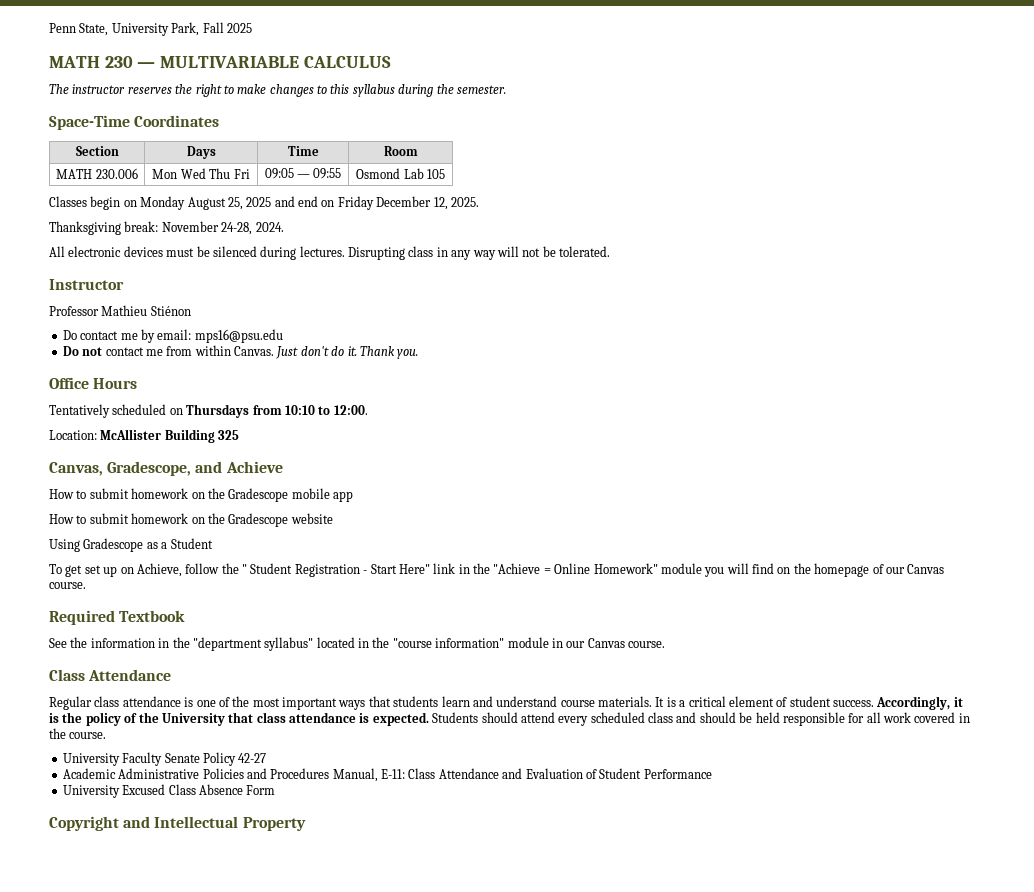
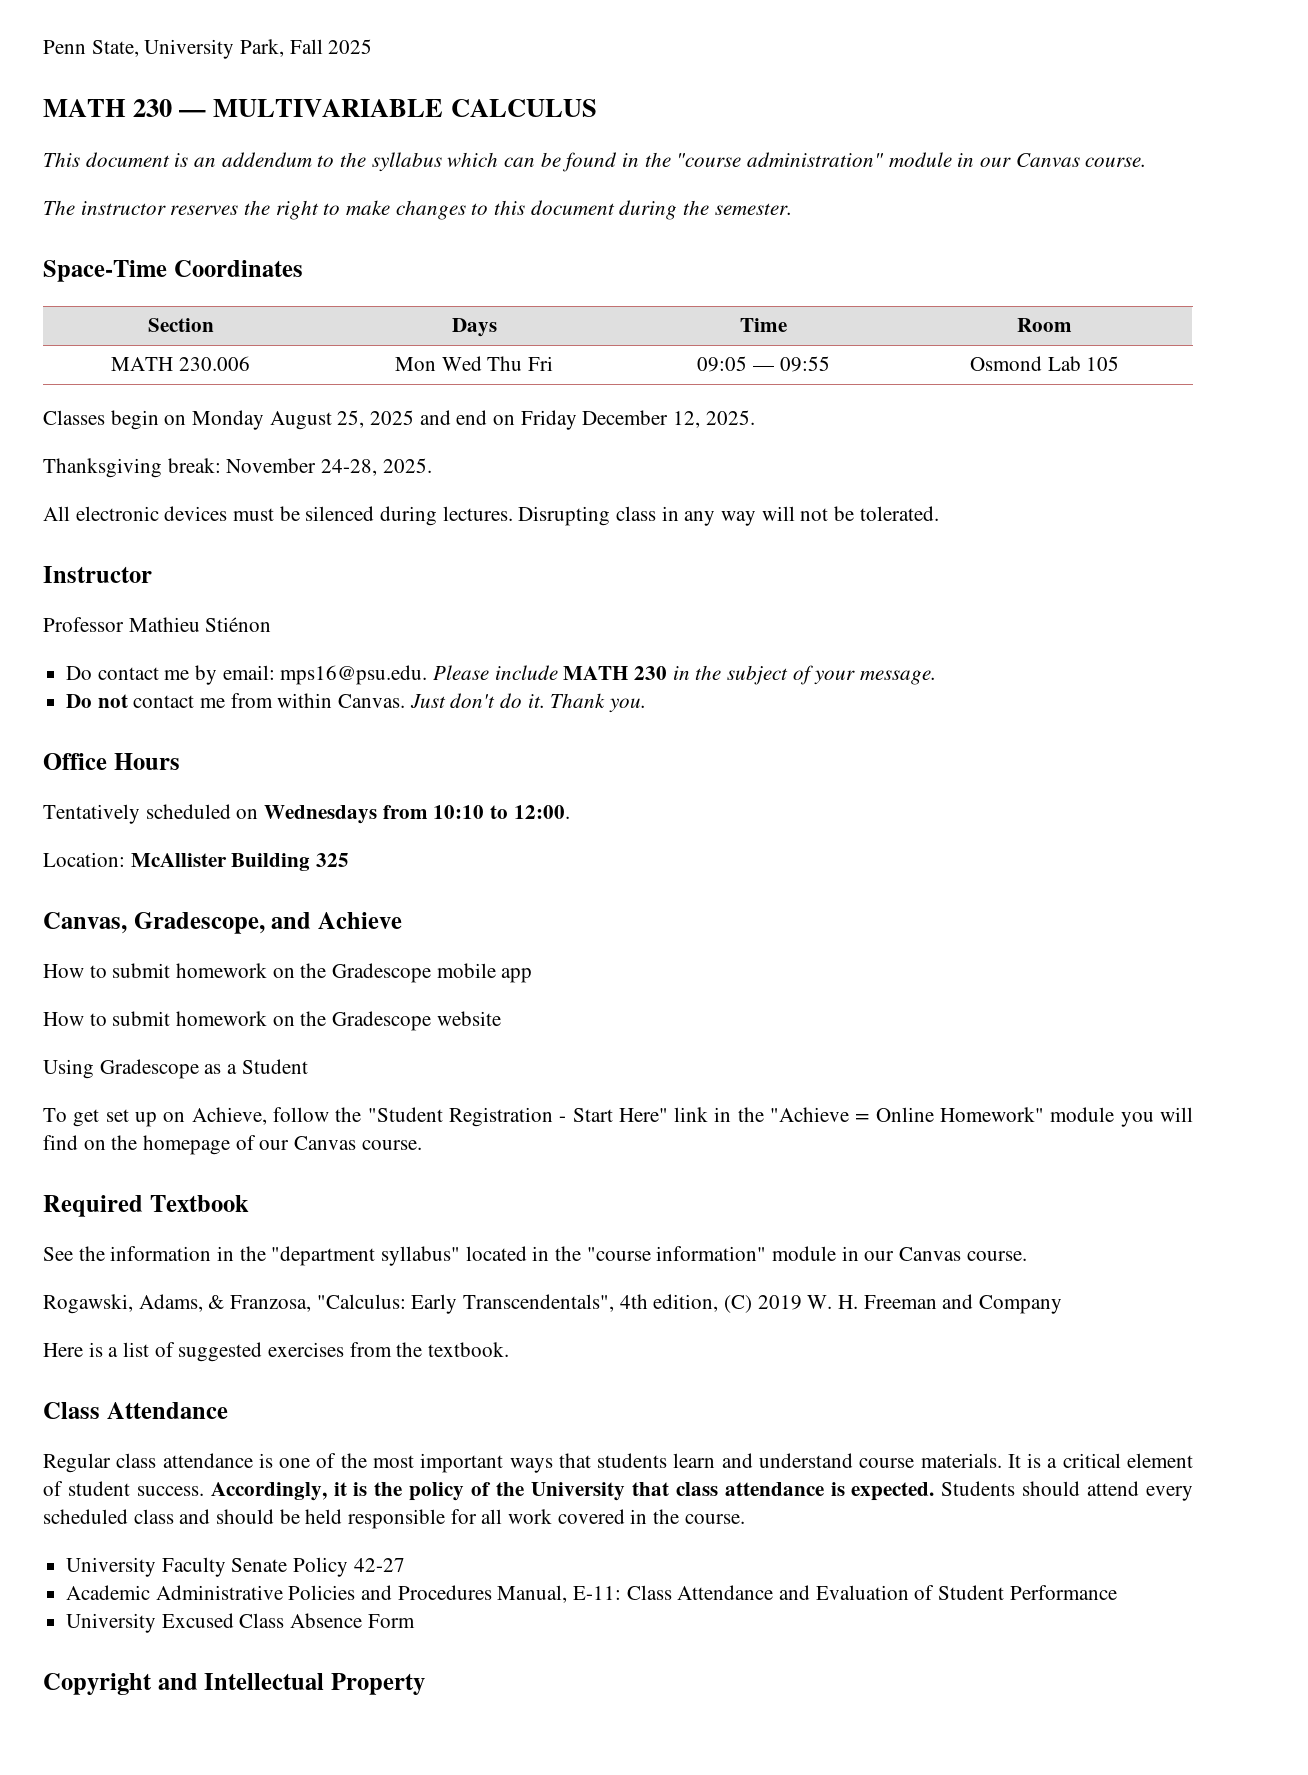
+ This document is an addendum to the syllabus which can be found in the "course administration" module in our Canvas course.
- The instructor reserves the right to make changes to this syllabus during the semester.
+ The instructor reserves the right to make changes to this document during the semester.
- Thanksgiving break: November 24-28, 2024.
+ Thanksgiving break: November 24-28, 2025.
- Do contact me by email: mps16@psu.edu
+ Do contact me by email: mps16@psu.edu. Please include MATH 230 in the subject of your message.
- Tentatively scheduled on Thursdays from 10:10 to 12:00.
+ Tentatively scheduled on Wednesdays from 10:10 to 12:00.
- To get set up on Achieve, follow the " Student Registration - Start Here" link in the "Achieve = Online Homework" module you will find on the homepage of our Canvas course.
+ To get set up on Achieve, follow the "Student Registration - Start Here" link in the "Achieve = Online Homework" module you will find on the homepage of our Canvas course.
+ Rogawski, Adams, & Franzosa, "Calculus: Early Transcendentals", 4th edition, (C) 2019 W. H. Freeman and Company
+ Here is a list of suggested exercises from the textbook.

